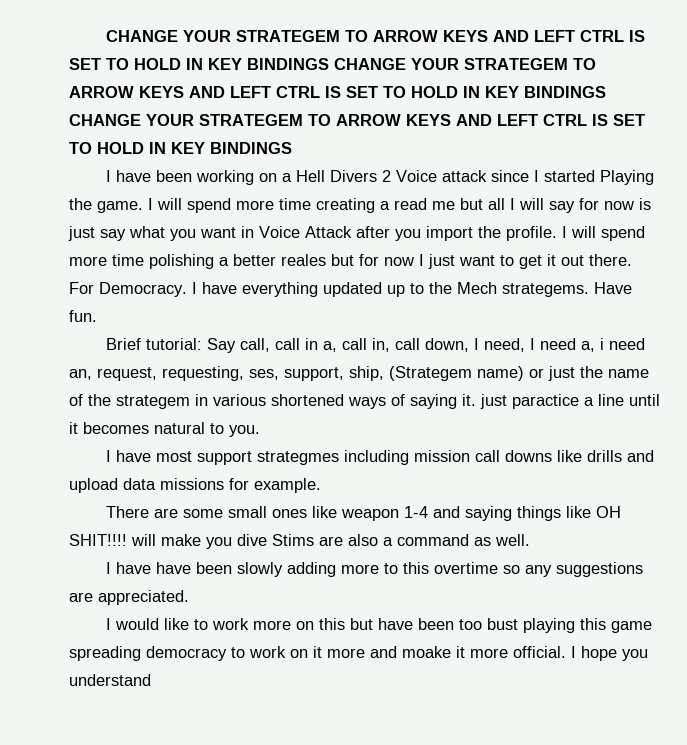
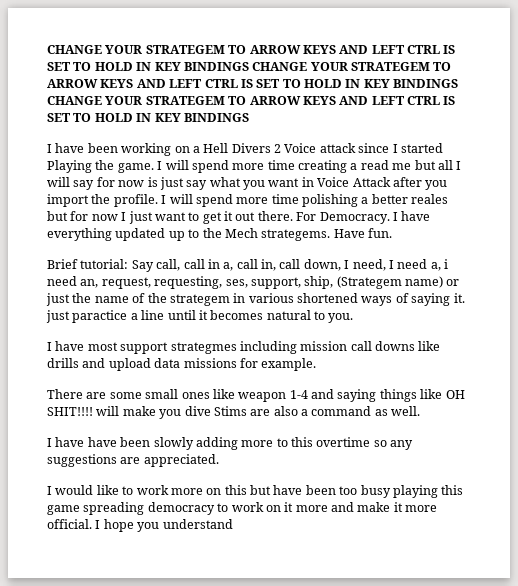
- I would like to work more on this but have been too bust playing this game spreading democracy to work on it more and moake it more official.
+ I would like to work more on this but have been too busy playing this game spreading democracy to work on it more and make it more official.

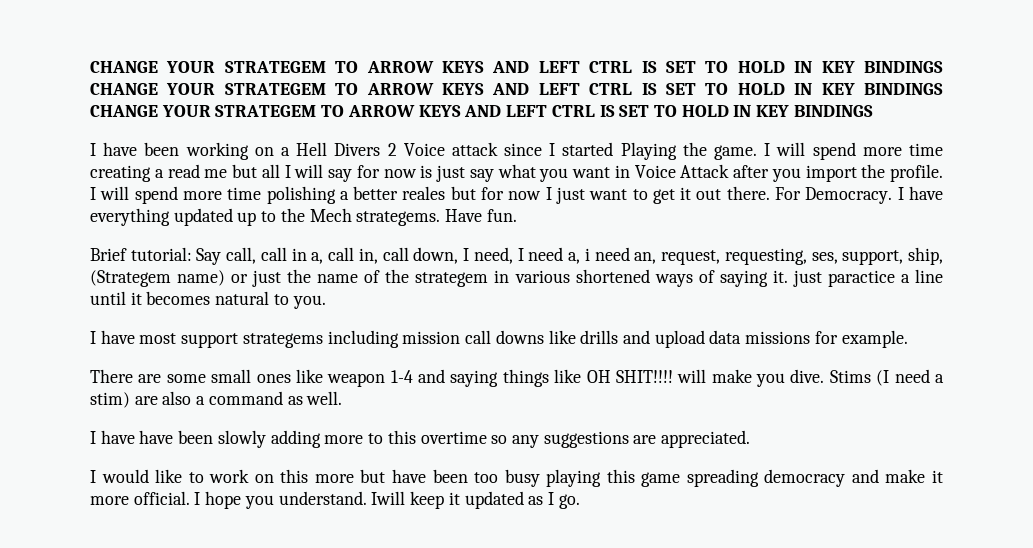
- I have most support strategmes including mission call downs like drills and upload data missions for example.
+ I have most support strategems including mission call downs like drills and upload data missions for example.
- There are some small ones like weapon 1-4 and saying things like OH SHIT!!!! will make you dive Stims are also a command as well.
+ There are some small ones like weapon 1-4 and saying things like OH SHIT!!!! will make you dive. Stims (I need a stim) are also a command as well.
- I would like to work more on this but have been too busy playing this game spreading democracy to work on it more and make it more official.
+ I would like to work on this more but have been too busy playing this game spreading democracy and make it more official.
- I hope you understand
+ I hope you understand. Iwill keep it updated as I go.

